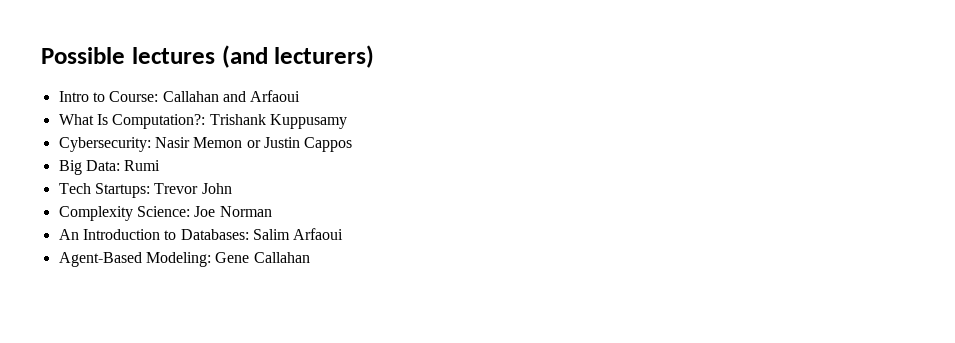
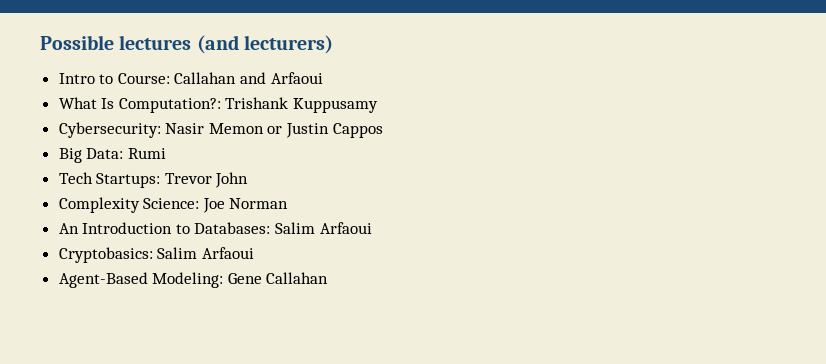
+ Cryptobasics: Salim Arfaoui

